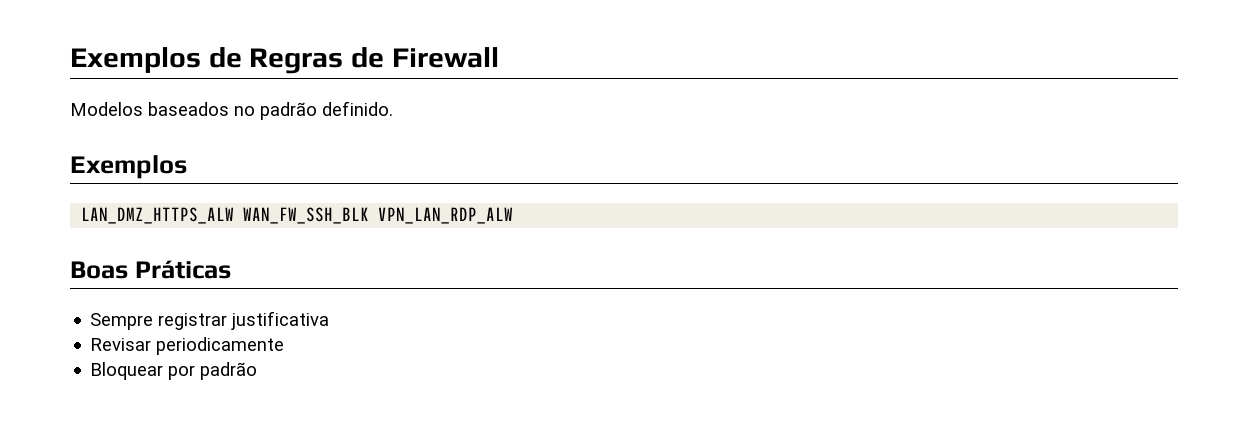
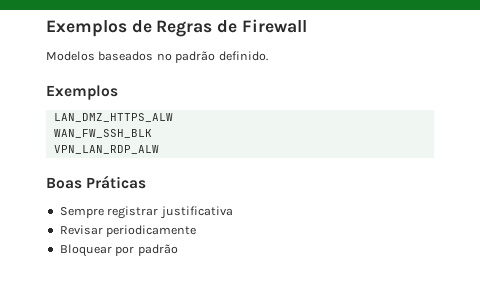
- LAN_DMZ_HTTPS_ALW WAN_FW_SSH_BLK VPN_LAN_RDP_ALW
+ LAN_DMZ_HTTPS_ALW
+ WAN_FW_SSH_BLK
+ VPN_LAN_RDP_ALW

